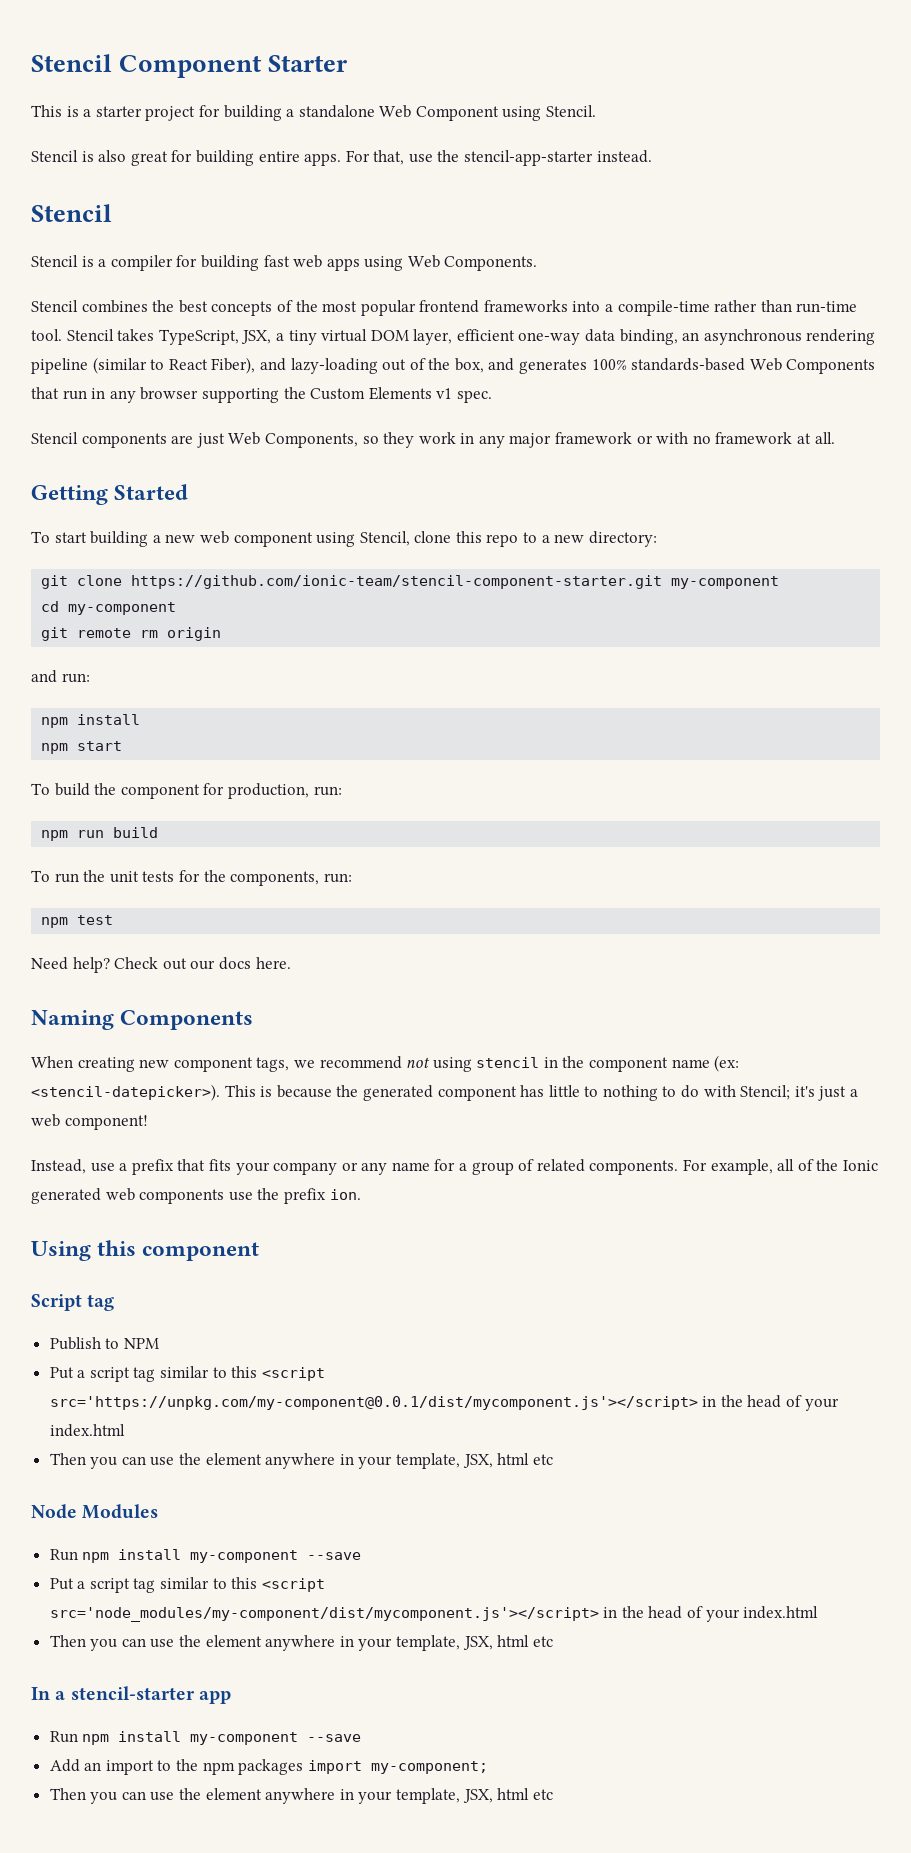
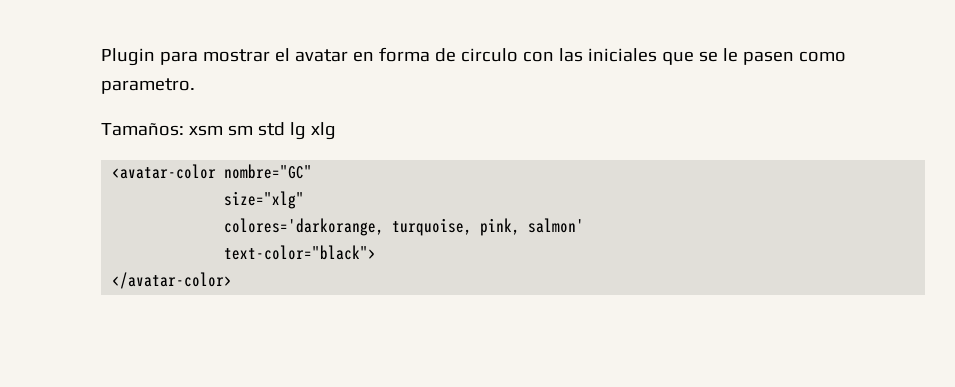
- Stencil Component Starter
- This is a starter project for building a standalone Web Component using Stencil.
- Stencil is also great for building entire apps. For that, use the stencil-app-starter instead.
- Stencil
- Stencil is a compiler for building fast web apps using Web Components.
- Stencil combines the best concepts of the most popular frontend frameworks into a compile-time rather than run-time tool. Stencil takes TypeScript, JSX, a tiny virtual DOM layer, efficient one-way data binding, an asynchronous rendering pipeline (similar to React Fiber), and lazy-loading out of the box, and generates 100% standards-based Web Components that run in any browser supporting the Custom Elements v1 spec.
- Stencil components are just Web Components, so they work in any major framework or with no framework at all.
- Getting Started
- To start building a new web component using Stencil, clone this repo to a new directory:
- git clone https://github.com/ionic-team/stencil-component-starter.git my-component
- cd my-component
- git remote rm origin
- and run:
- npm install
- npm start
- To build the component for production, run:
- npm run build
- To run the unit tests for the components, run:
- npm test
- Need help? Check out our docs here.
- Naming Components
- When creating new component tags, we recommend not using stencil in the component name (ex: <stencil-datepicker>). This is because the generated component has little to nothing to do with Stencil; it's just a web component!
- Instead, use a prefix that fits your company or any name for a group of related components. For example, all of the Ionic generated web components use the prefix ion.
- Using this component
- Script tag
- Publish to NPM
- Put a script tag similar to this <script src='https://unpkg.com/my-component@0.0.1/dist/mycomponent.js'></script> in the head of your index.html
- Then you can use the element anywhere in your template, JSX, html etc
- Node Modules
- Run npm install my-component --save
- Put a script tag similar to this <script src='node_modules/my-component/dist/mycomponent.js'></script> in the head of your index.html
- Then you can use the element anywhere in your template, JSX, html etc
- In a stencil-starter app
- Run npm install my-component --save
- Add an import to the npm packages import my-component;
- Then you can use the element anywhere in your template, JSX, html etc
+ Plugin para mostrar el avatar en forma de circulo con las iniciales que se le pasen como parametro.
+ Tamaños: xsm sm std lg xlg
+ <avatar-color nombre="GC"
+ size="xlg"
+ colores='darkorange, turquoise, pink, salmon'
+ text-color="black">
+ </avatar-color>

